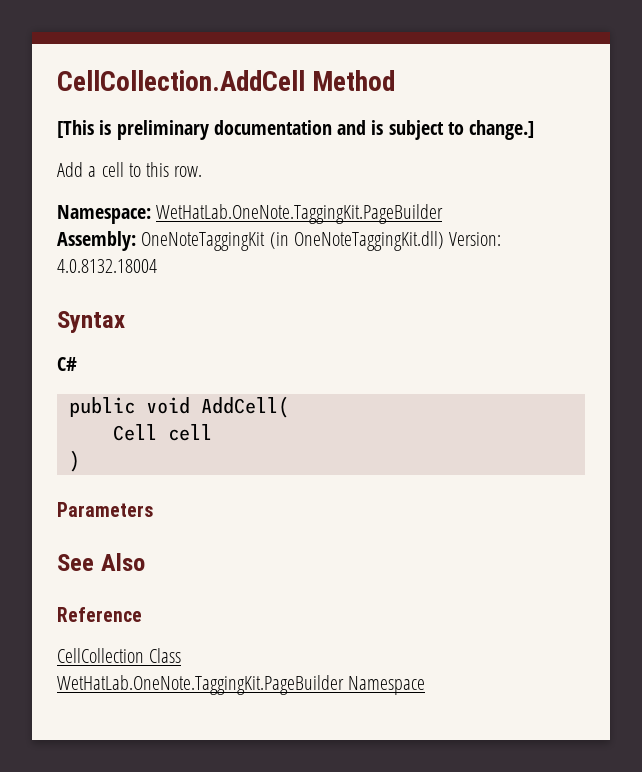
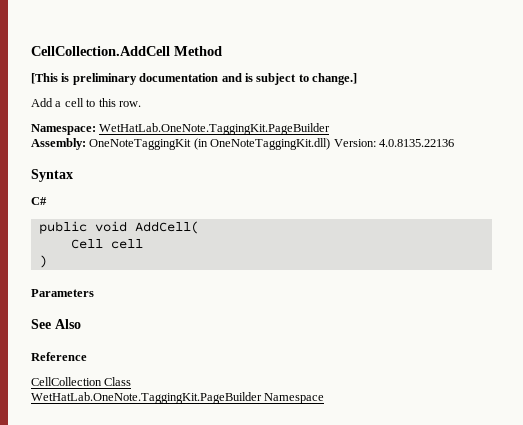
- Assembly: OneNoteTaggingKit (in OneNoteTaggingKit.dll) Version: 4.0.8132.18004
+ Assembly: OneNoteTaggingKit (in OneNoteTaggingKit.dll) Version: 4.0.8135.22136

